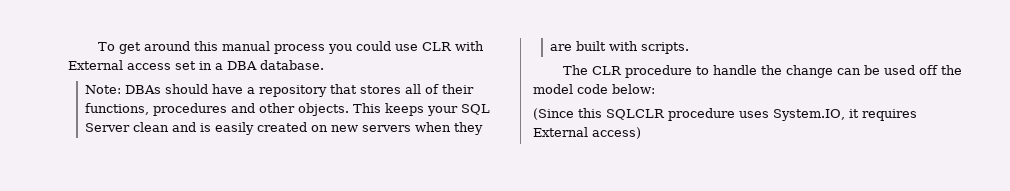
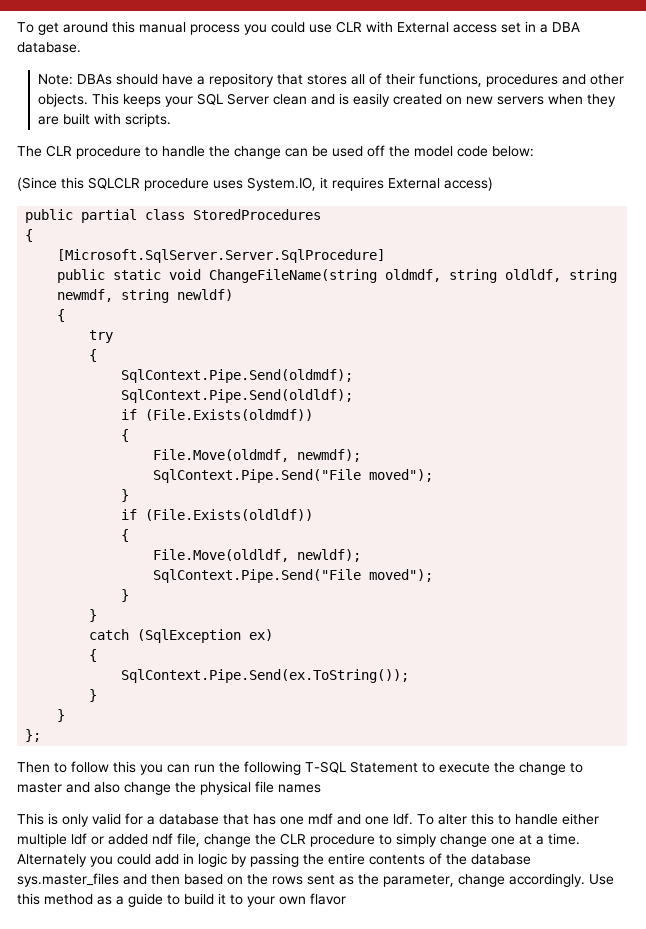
+ public partial class StoredProcedures
+ {
+ [Microsoft.SqlServer.Server.SqlProcedure]
+ public static void ChangeFileName(string oldmdf, string oldldf, string newmdf, string newldf)
+ {
+ try
+ {
+ SqlContext.Pipe.Send(oldmdf);
+ SqlContext.Pipe.Send(oldldf);
+ if (File.Exists(oldmdf))
+ {
+ File.Move(oldmdf, newmdf);
+ SqlContext.Pipe.Send("File moved");
+ }
+ if (File.Exists(oldldf))
+ {
+ File.Move(oldldf, newldf);
+ SqlContext.Pipe.Send("File moved");
+ }
+ }
+ catch (SqlException ex)
+ {
+ SqlContext.Pipe.Send(ex.ToString());
+ }
+ }
+ };
+ Then to follow this you can run the following T-SQL Statement to execute the change to master and also change the physical file names
+ This is only valid for a database that has one mdf and one ldf. To alter this to handle either multiple ldf or added ndf file, change the CLR procedure to simply change one at a time. Alternately you could add in logic by passing the entire contents of the database sys.master_files and then based on the rows sent as the parameter, change accordingly. Use this method as a guide to build it to your own flavor

